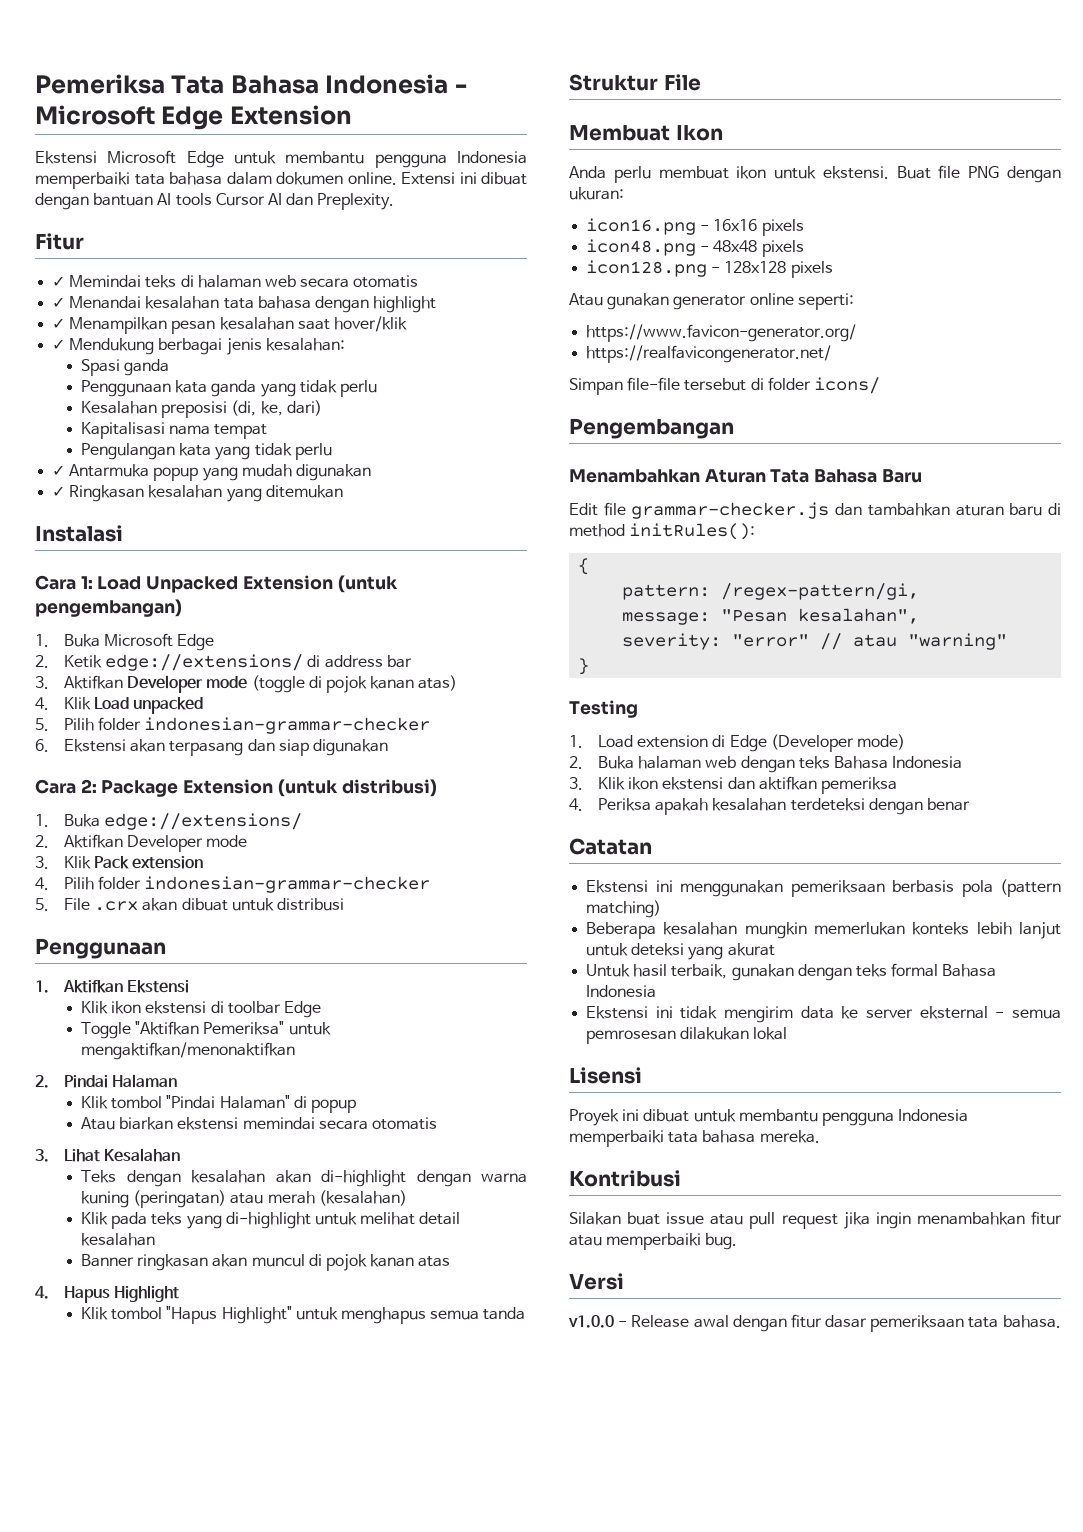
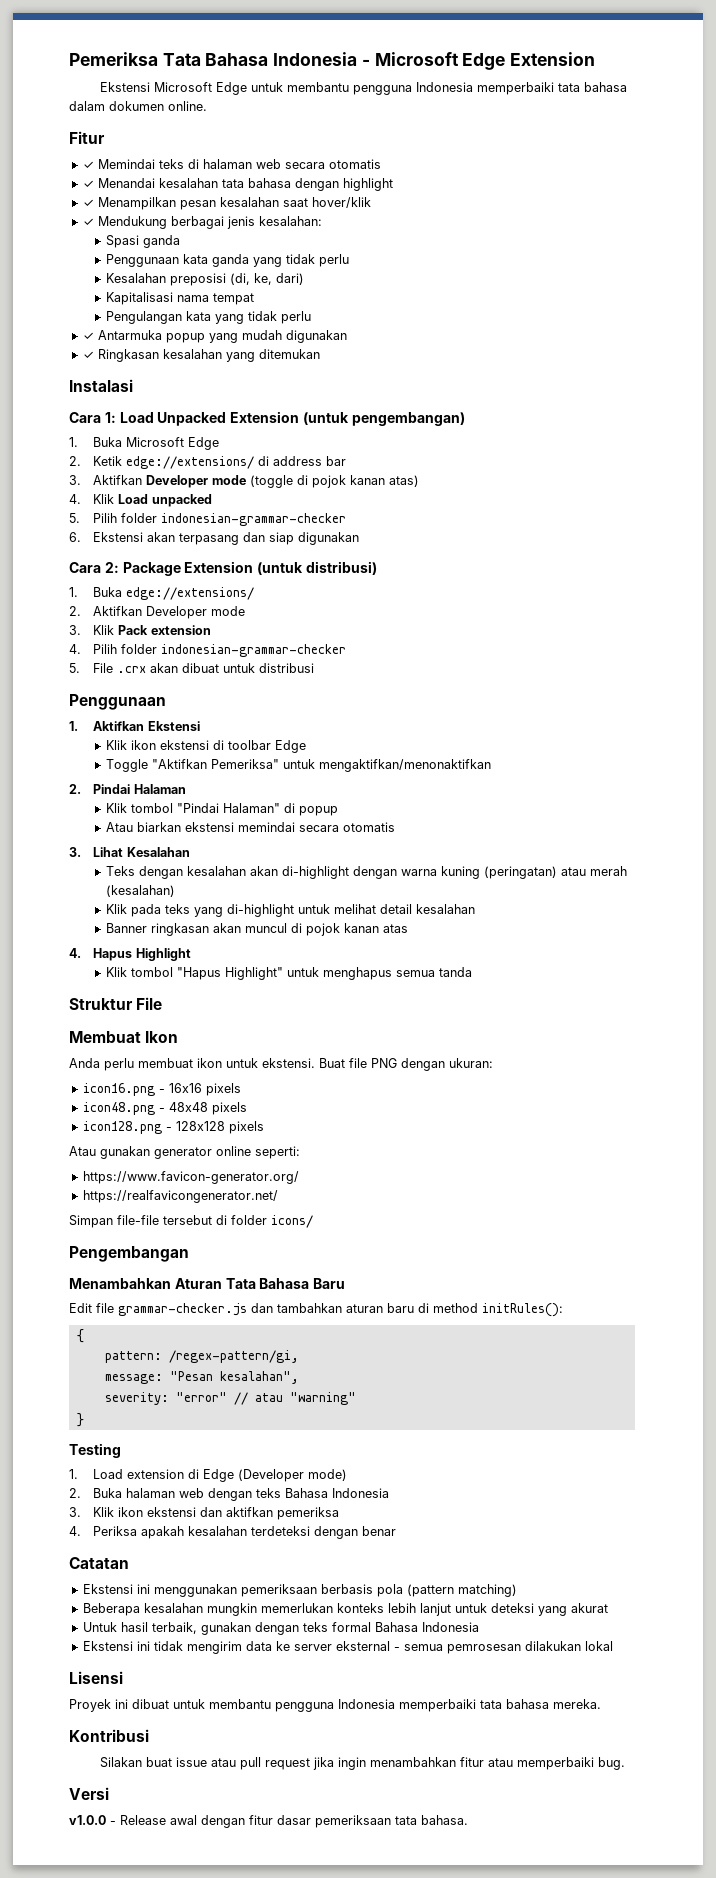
- Extensi ini dibuat dengan bantuan AI tools Cursor AI dan Preplexity.

